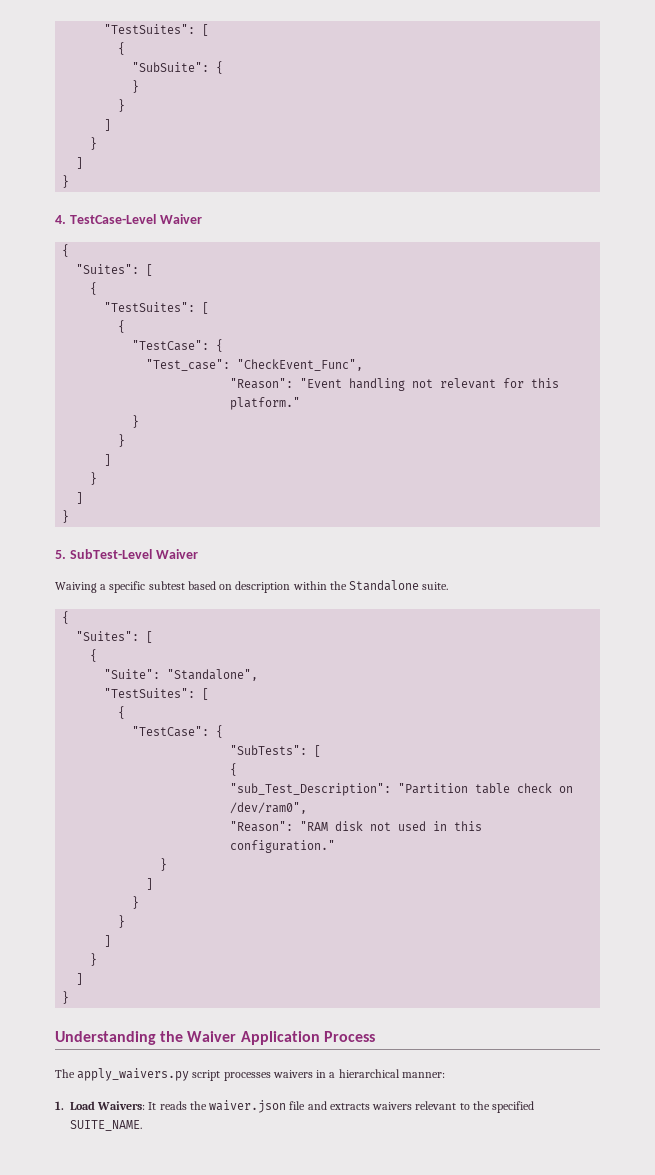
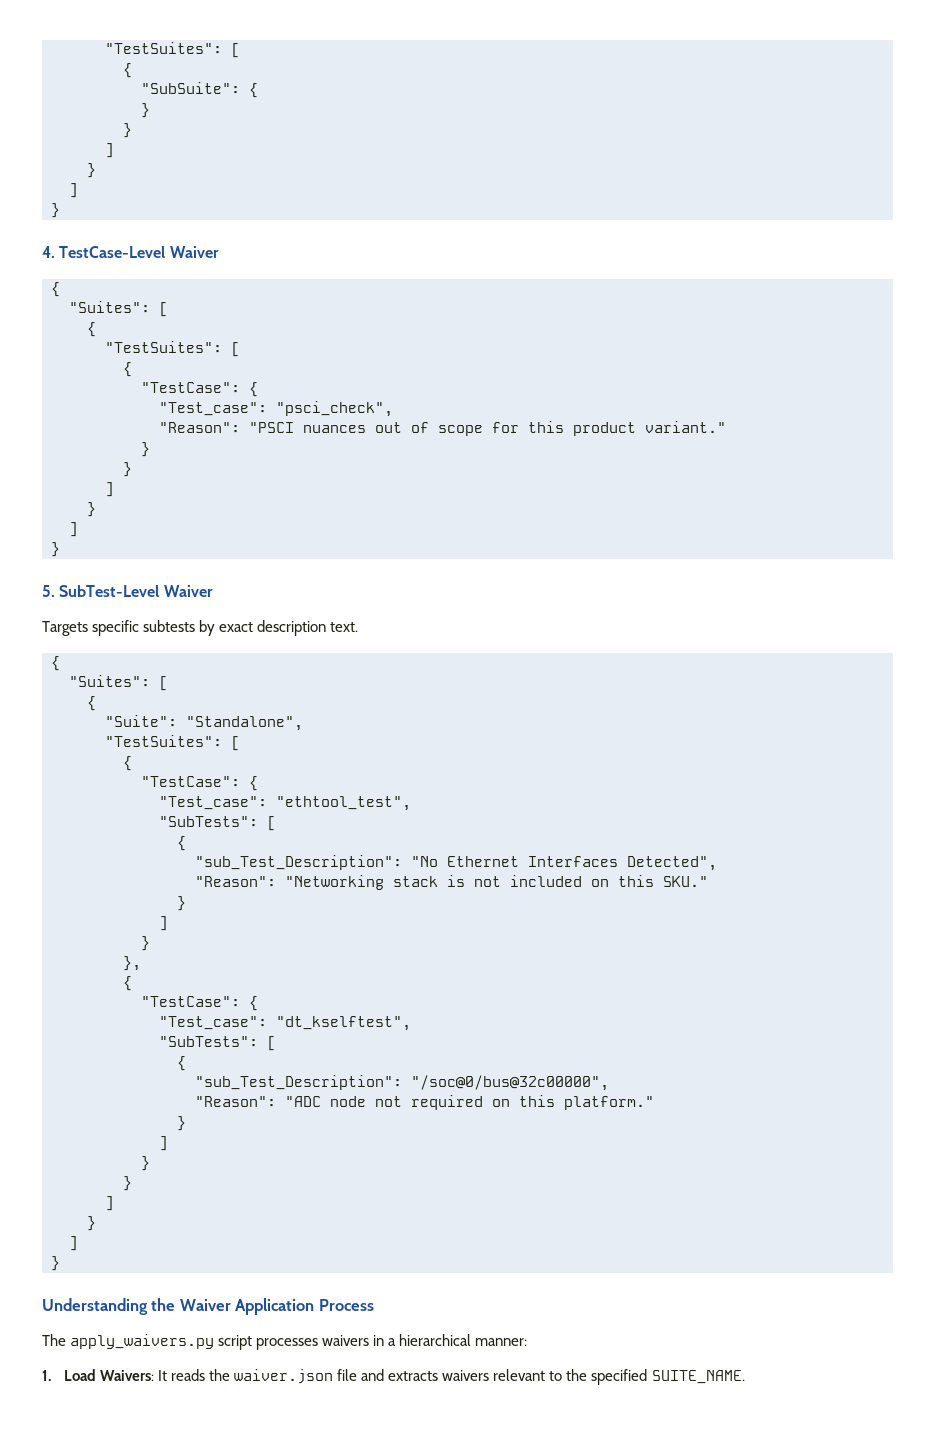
- "Test_case": "CheckEvent_Func",
- "Reason": "Event handling not relevant for this platform."
+ "Test_case": "psci_check",
+ "Reason": "PSCI nuances out of scope for this product variant."
- Waiving a specific subtest based on description within the Standalone suite.
+ Targets specific subtests by exact description text.
+ "Test_case": "ethtool_test",
  "SubTests": [
  {
- "sub_Test_Description": "Partition table check on /dev/ram0",
- "Reason": "RAM disk not used in this configuration."
+ "sub_Test_Description": "No Ethernet Interfaces Detected",
+ "Reason": "Networking stack is not included on this SKU."
+ }
+ ]
+ }
+ },
+ {
+ "TestCase": {
+ "Test_case": "dt_kselftest",
+ "SubTests": [
+ {
+ "sub_Test_Description": "/soc@0/bus@32c00000",
+ "Reason": "ADC node not required on this platform."

